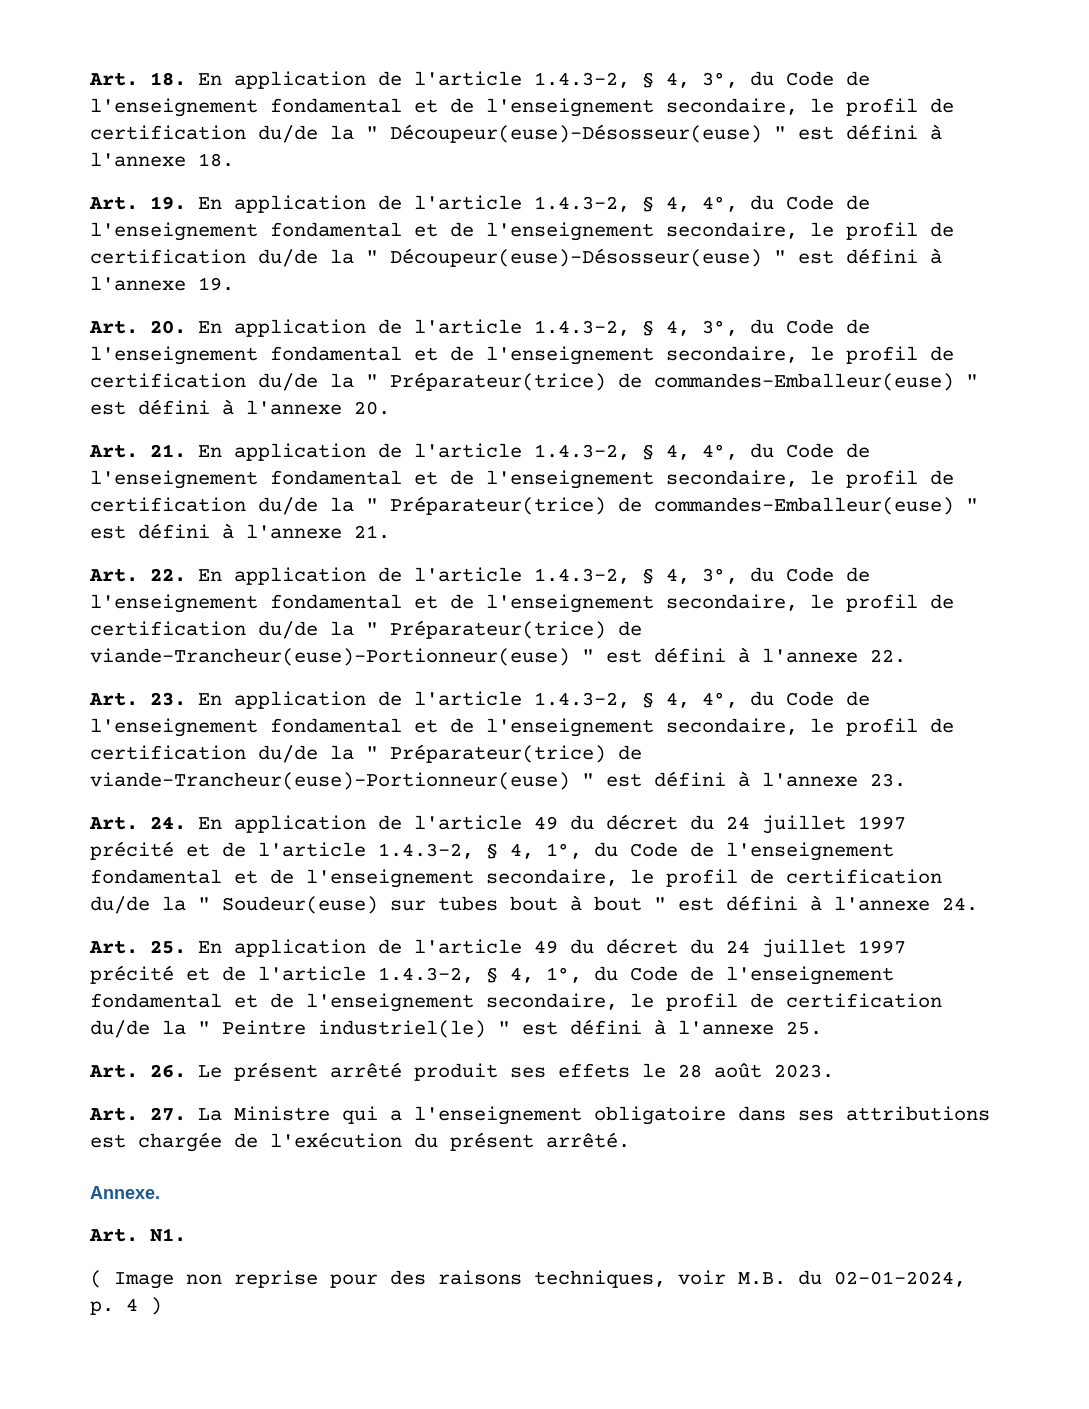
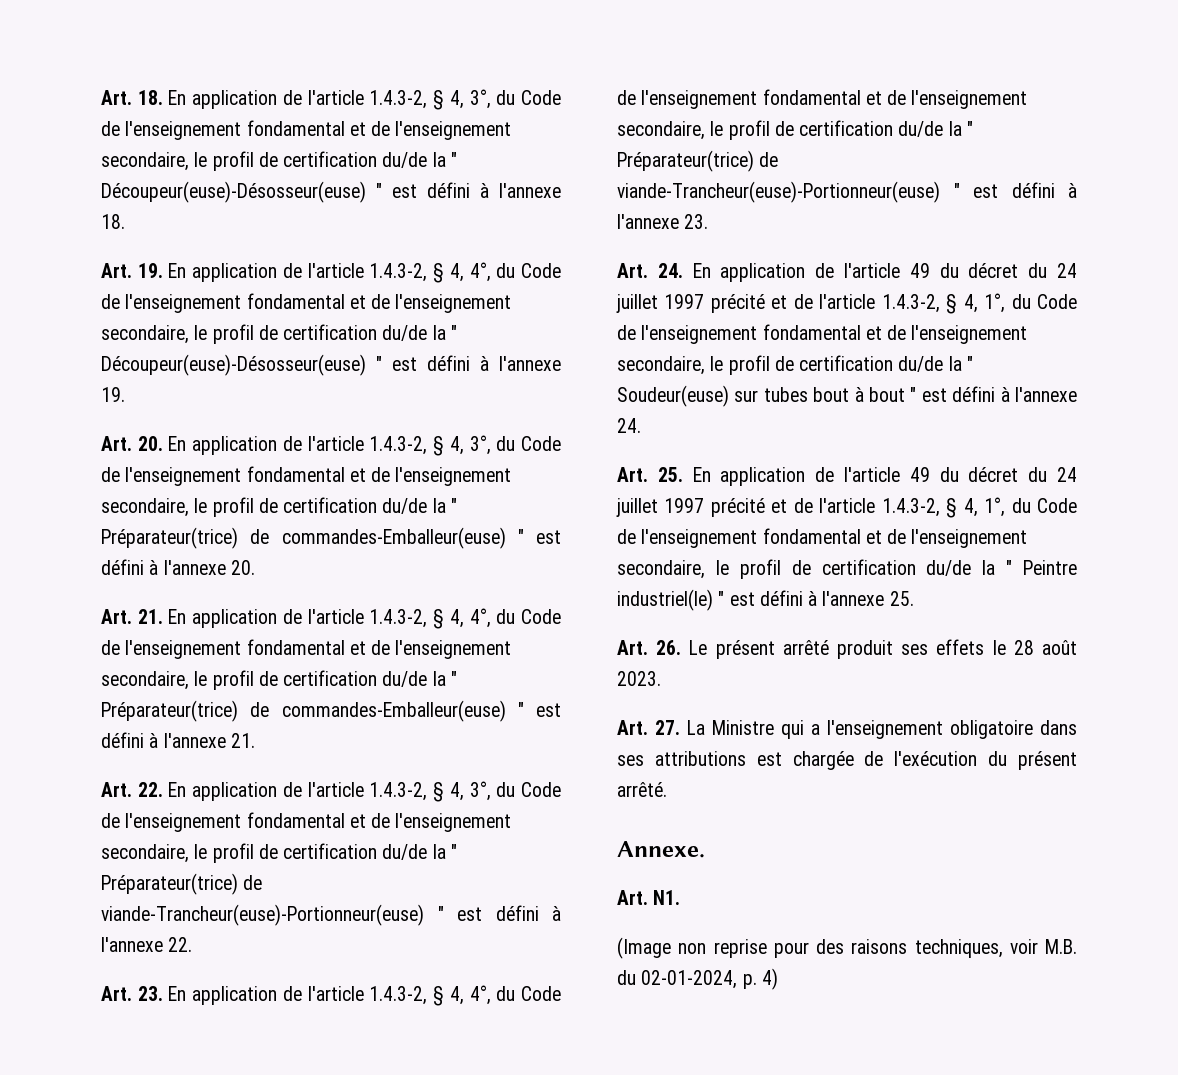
- ( Image non reprise pour des raisons techniques, voir M.B. du 02-01-2024, p. 4 )
+ (Image non reprise pour des raisons techniques, voir M.B. du 02-01-2024, p. 4)

